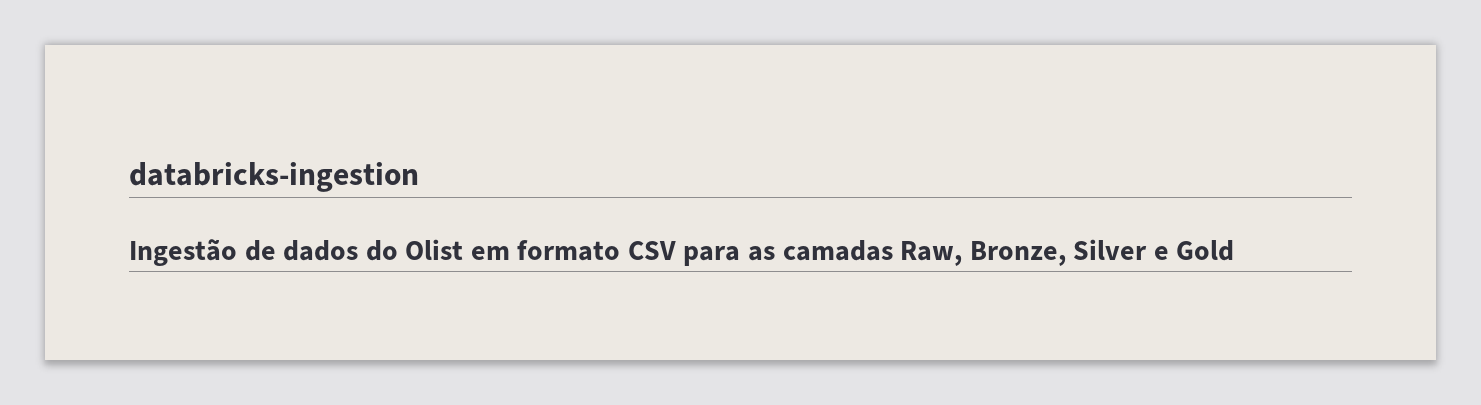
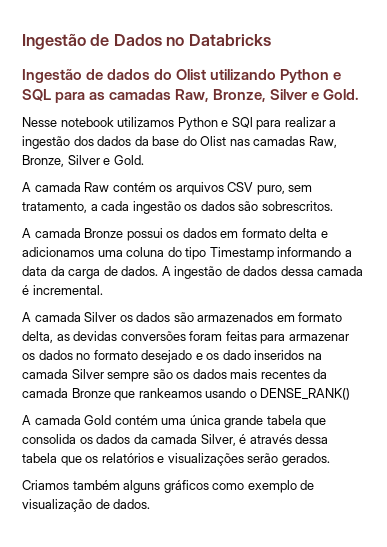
- databricks-ingestion
+ Ingestão de Dados no Databricks
- Ingestão de dados do Olist em formato CSV para as camadas Raw, Bronze, Silver e Gold
+ Ingestão de dados do Olist utilizando Python e SQL para as camadas Raw, Bronze, Silver e Gold.
+ Nesse notebook utilizamos Python e SQl para realizar a ingestão dos dados da base do Olist nas camadas Raw, Bronze, Silver e Gold.
+ A camada Raw contém os arquivos CSV puro, sem tratamento, a cada ingestão os dados são sobrescritos.
+ A camada Bronze possui os dados em formato delta e adicionamos uma coluna do tipo Timestamp informando a data da carga de dados. A ingestão de dados dessa camada é incremental.
+ A camada Silver os dados são armazenados em formato delta, as devidas conversões foram feitas para armazenar os dados no formato desejado e os dado inseridos na camada Silver sempre são os dados mais recentes da camada Bronze que rankeamos usando o DENSE_RANK()
+ A camada Gold contém uma única grande tabela que consolida os dados da camada Silver, é através dessa tabela que os relatórios e visualizações serão gerados.
+ Criamos também alguns gráficos como exemplo de visualização de dados.

